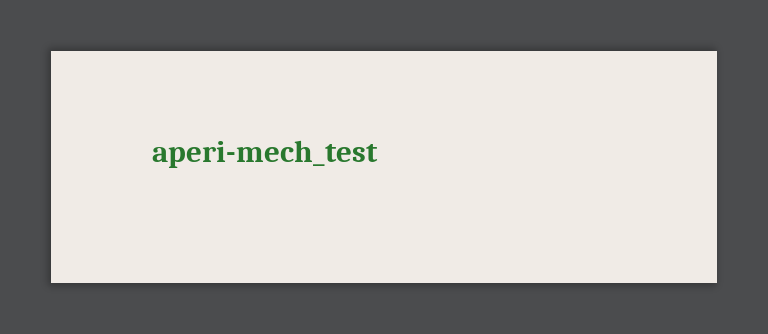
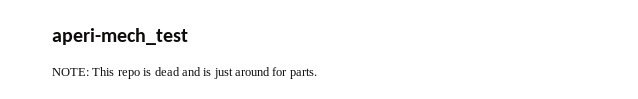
+ NOTE: This repo is dead and is just around for parts.

